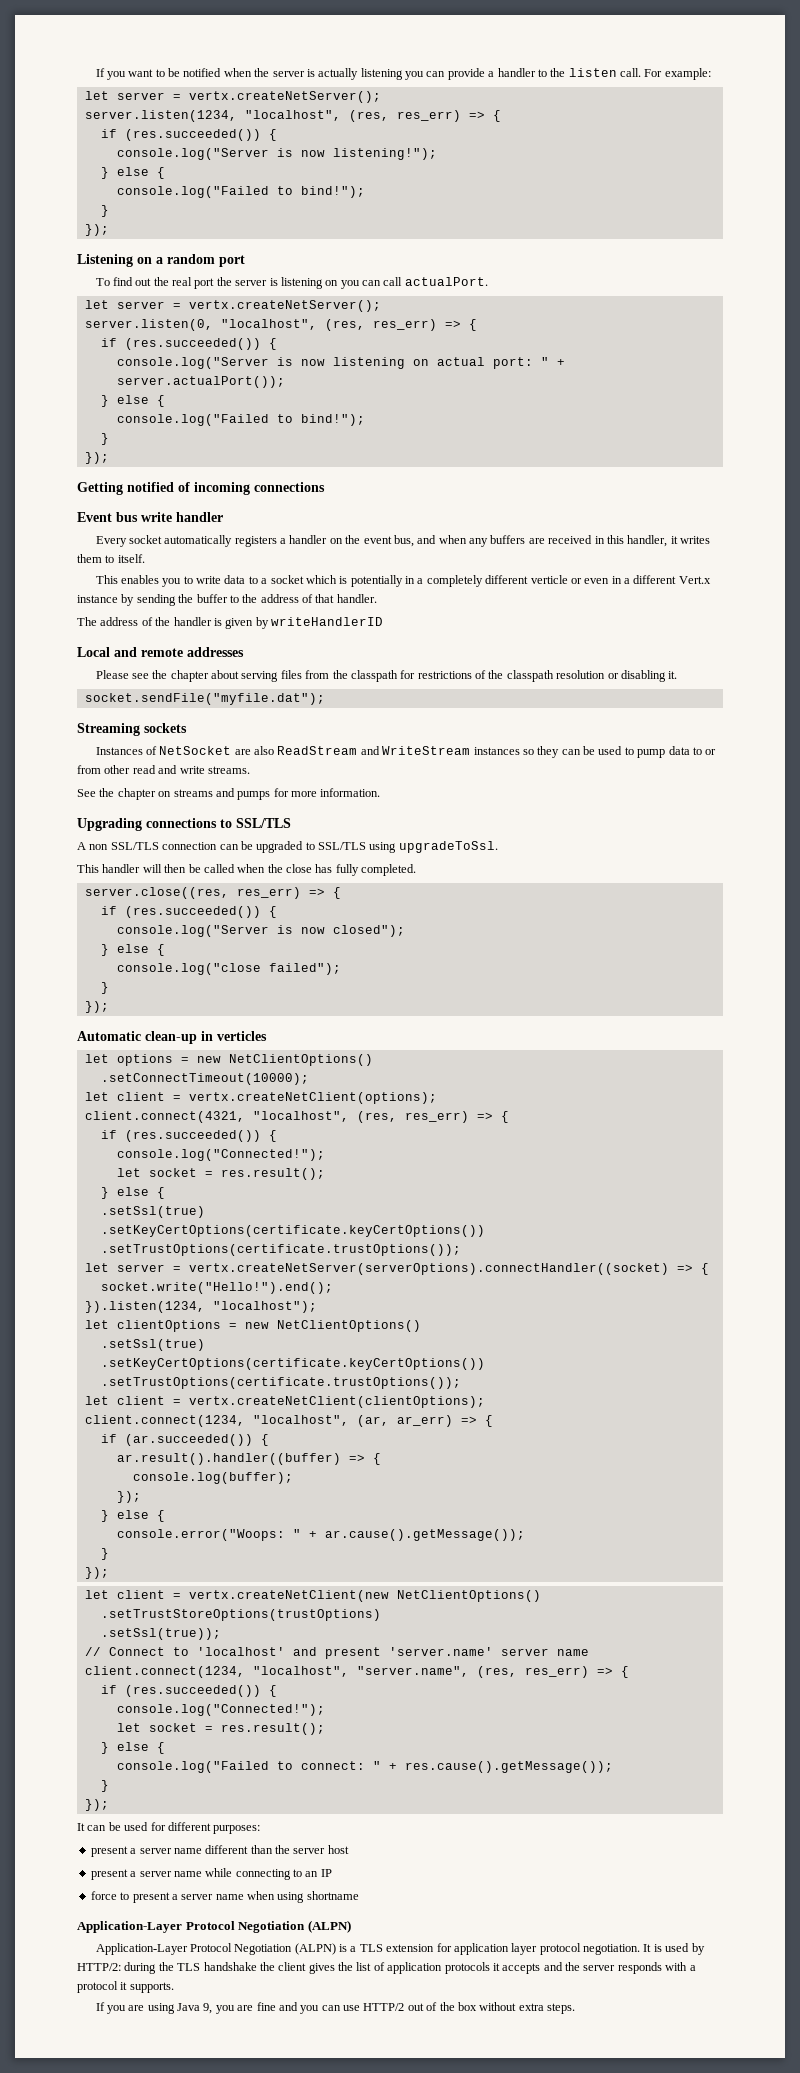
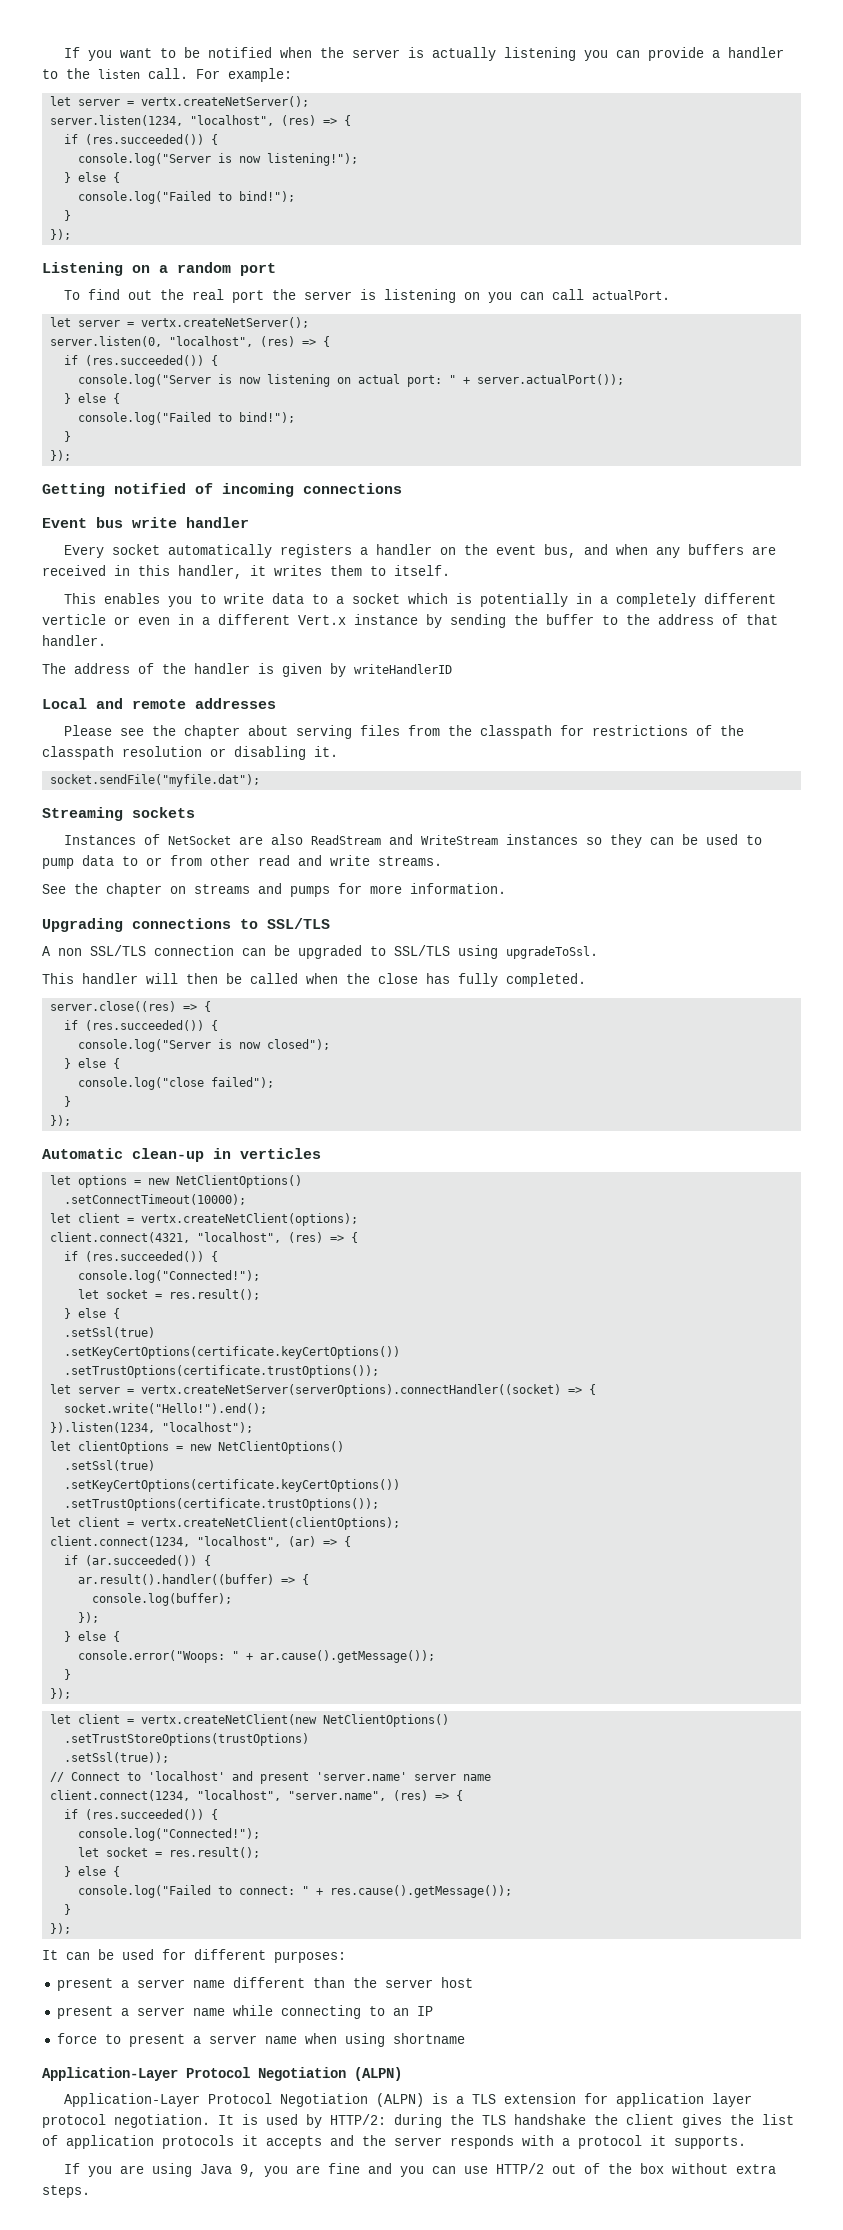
- server.listen(1234, "localhost", (res, res_err) => {
+ server.listen(1234, "localhost", (res) => {
- server.listen(0, "localhost", (res, res_err) => {
+ server.listen(0, "localhost", (res) => {
- server.close((res, res_err) => {
+ server.close((res) => {
- client.connect(4321, "localhost", (res, res_err) => {
+ client.connect(4321, "localhost", (res) => {
- client.connect(1234, "localhost", (ar, ar_err) => {
+ client.connect(1234, "localhost", (ar) => {
- client.connect(1234, "localhost", "server.name", (res, res_err) => {
+ client.connect(1234, "localhost", "server.name", (res) => {

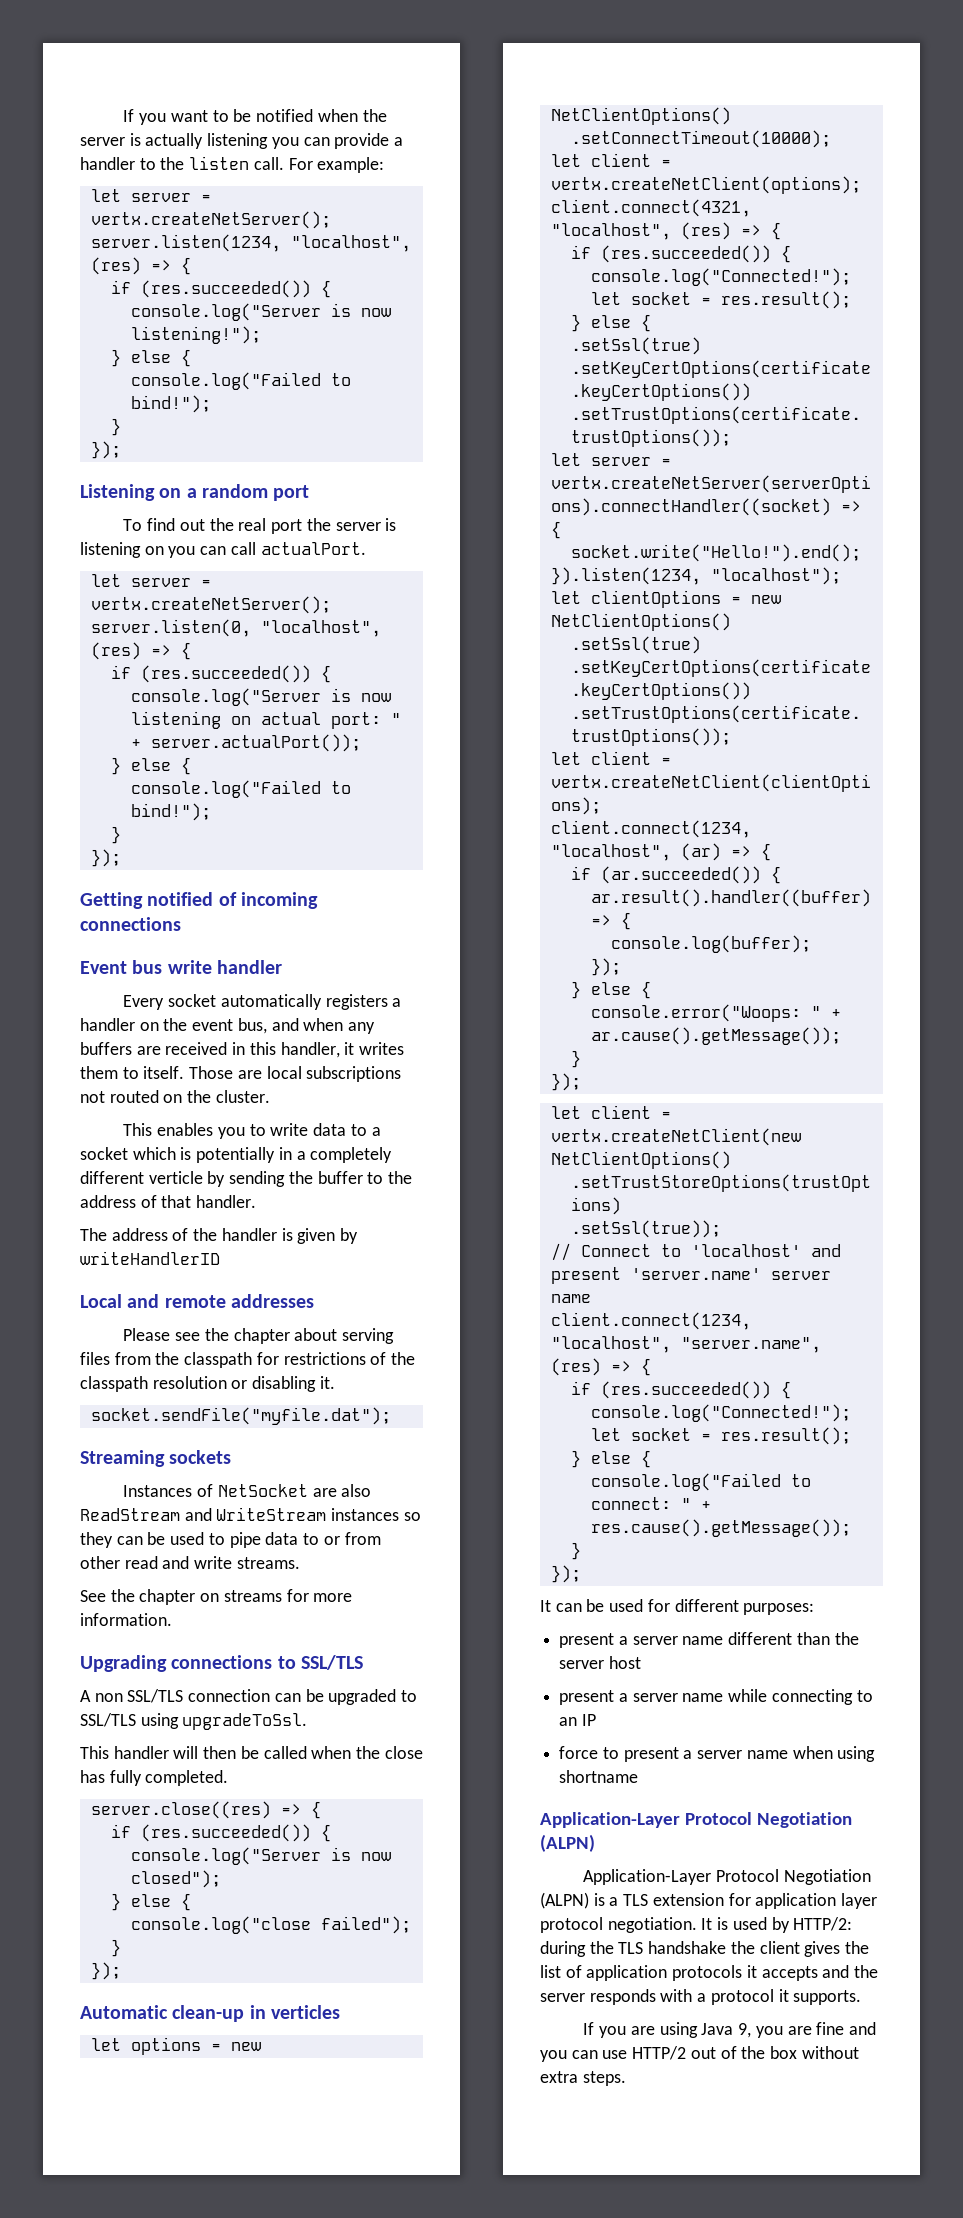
+ Those are local subscriptions not routed on the cluster.
- This enables you to write data to a socket which is potentially in a completely different verticle or even in a different Vert.x instance by sending the buffer to the address of that handler.
+ This enables you to write data to a socket which is potentially in a completely different verticle by sending the buffer to the address of that handler.
- Instances of NetSocket are also ReadStream and WriteStream instances so they can be used to pump data to or from other read and write streams.
+ Instances of NetSocket are also ReadStream and WriteStream instances so they can be used to pipe data to or from other read and write streams.
- See the chapter on streams and pumps for more information.
+ See the chapter on streams for more information.

